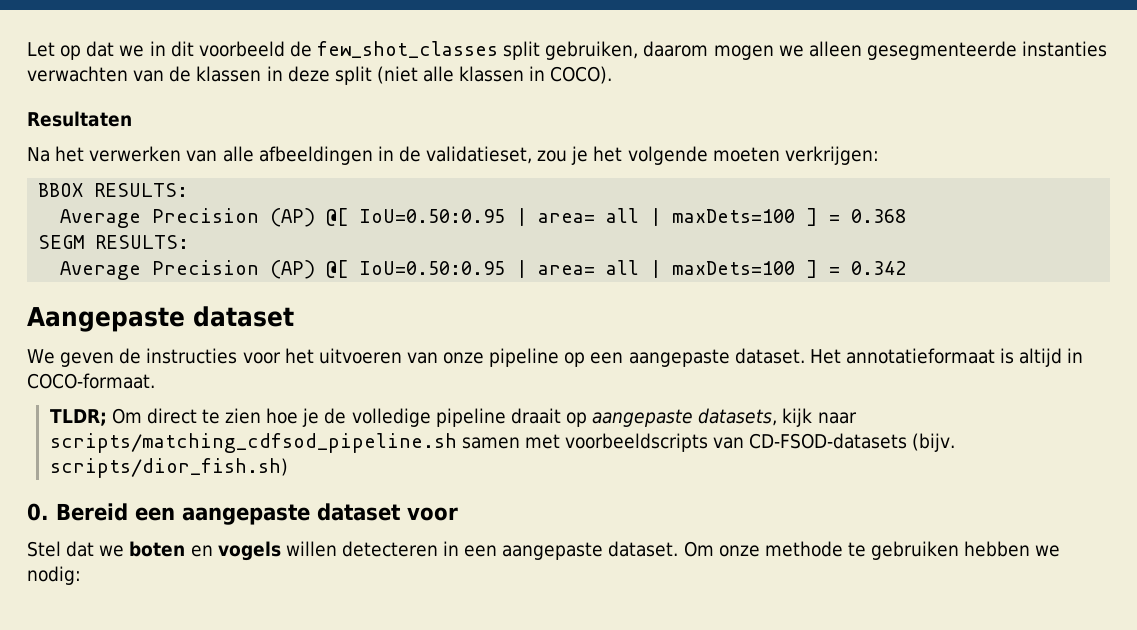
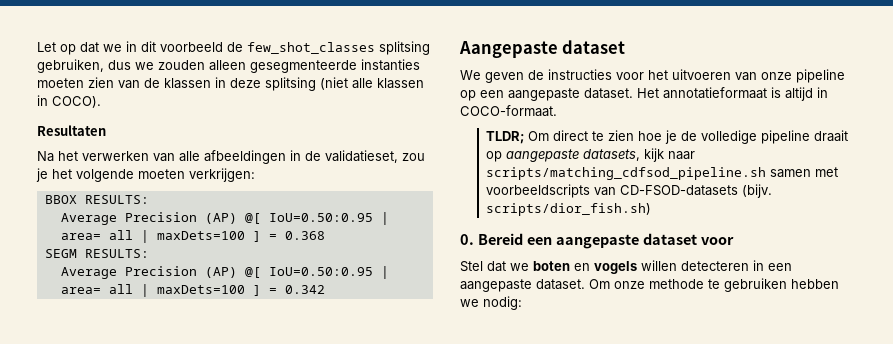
- Let op dat we in dit voorbeeld de few_shot_classes split gebruiken, daarom mogen we alleen gesegmenteerde instanties verwachten van de klassen in deze split (niet alle klassen in COCO).
+ Let op dat we in dit voorbeeld de few_shot_classes splitsing gebruiken, dus we zouden alleen gesegmenteerde instanties moeten zien van de klassen in deze splitsing (niet alle klassen in COCO).

